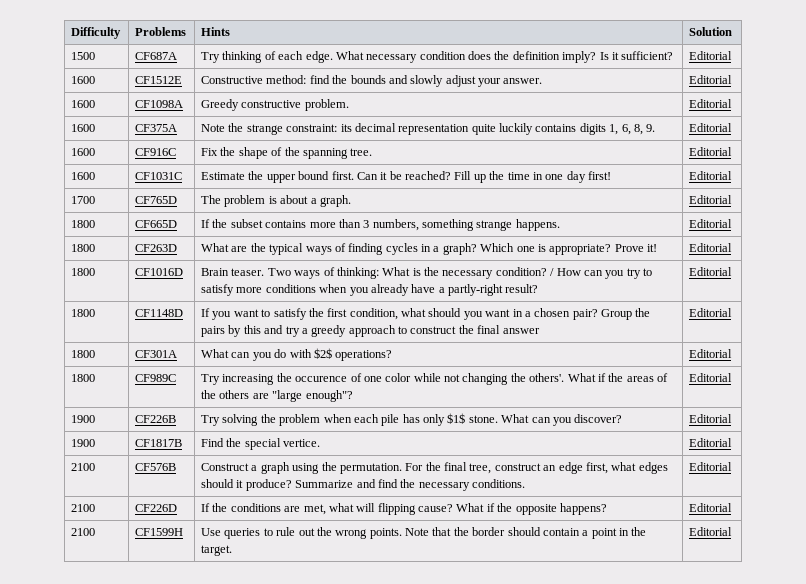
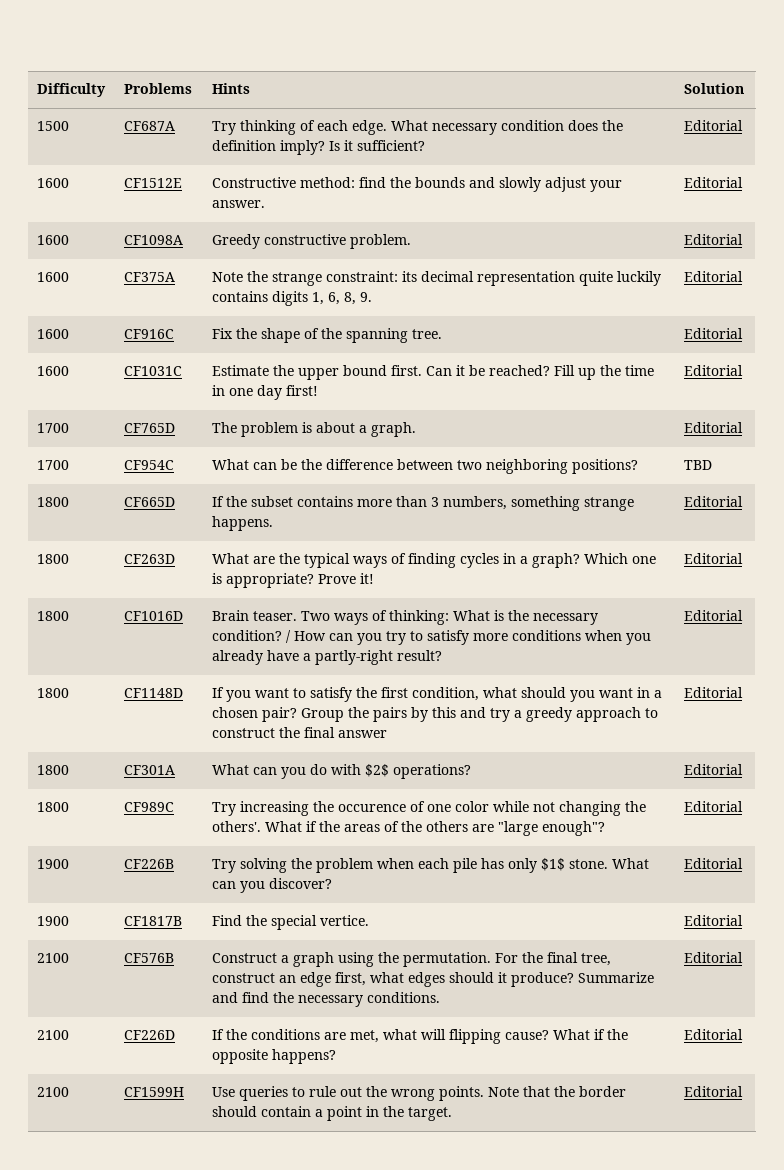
+ 1700 | CF954C | What can be the difference between two neighboring positions? | TBD

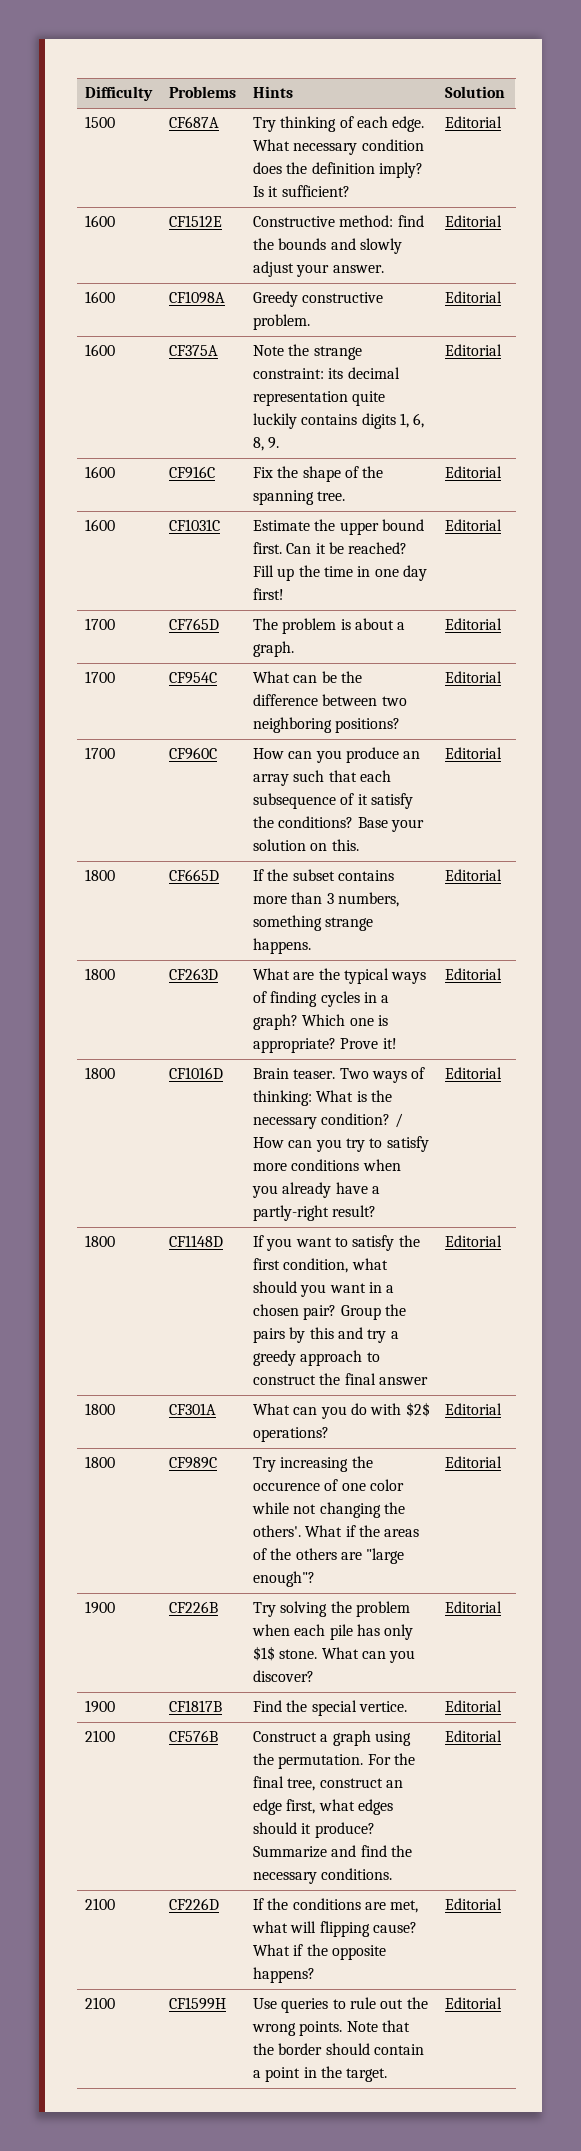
- 1700 | CF954C | What can be the difference between two neighboring positions? | TBD
+ 1700 | CF954C | What can be the difference between two neighboring positions? | Editorial
+ 1700 | CF960C | How can you produce an array such that each subsequence of it satisfy the conditions? Base your solution on this. | Editorial

